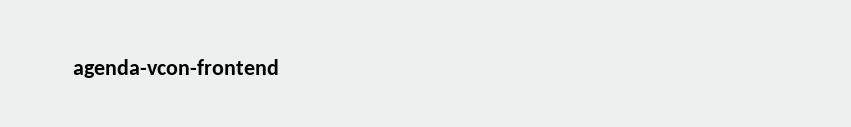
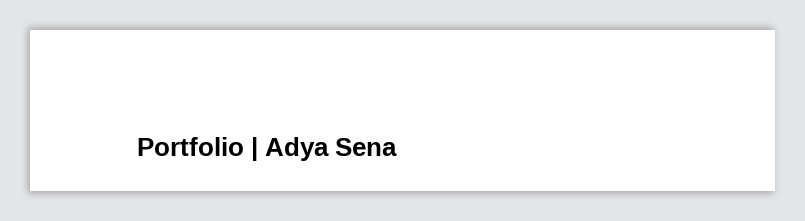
- agenda-vcon-frontend
+ Portfolio | Adya Sena

